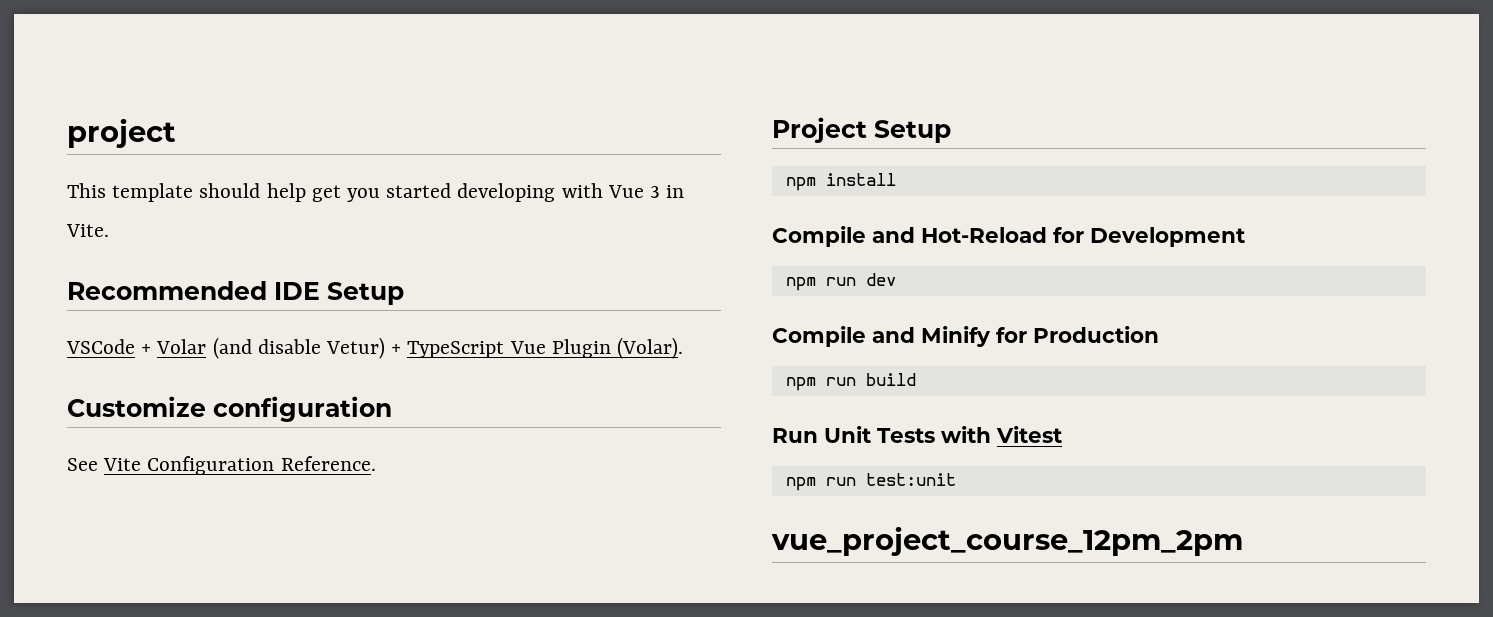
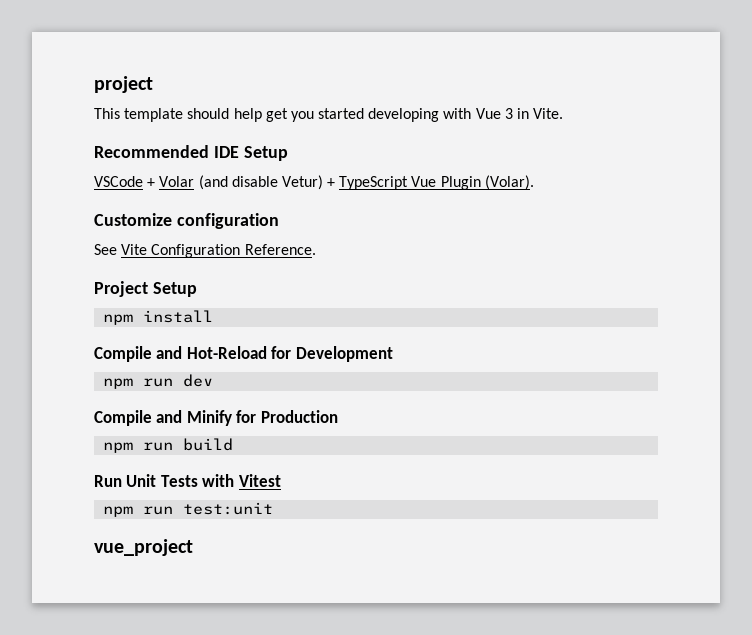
- vue_project_course_12pm_2pm
+ vue_project

